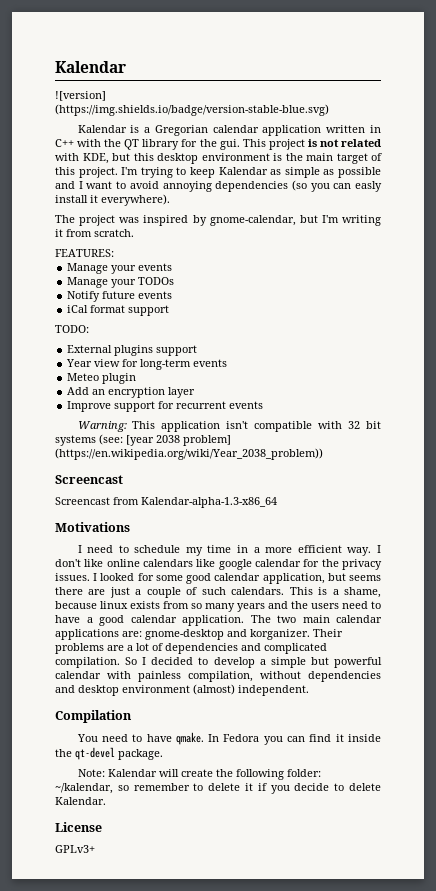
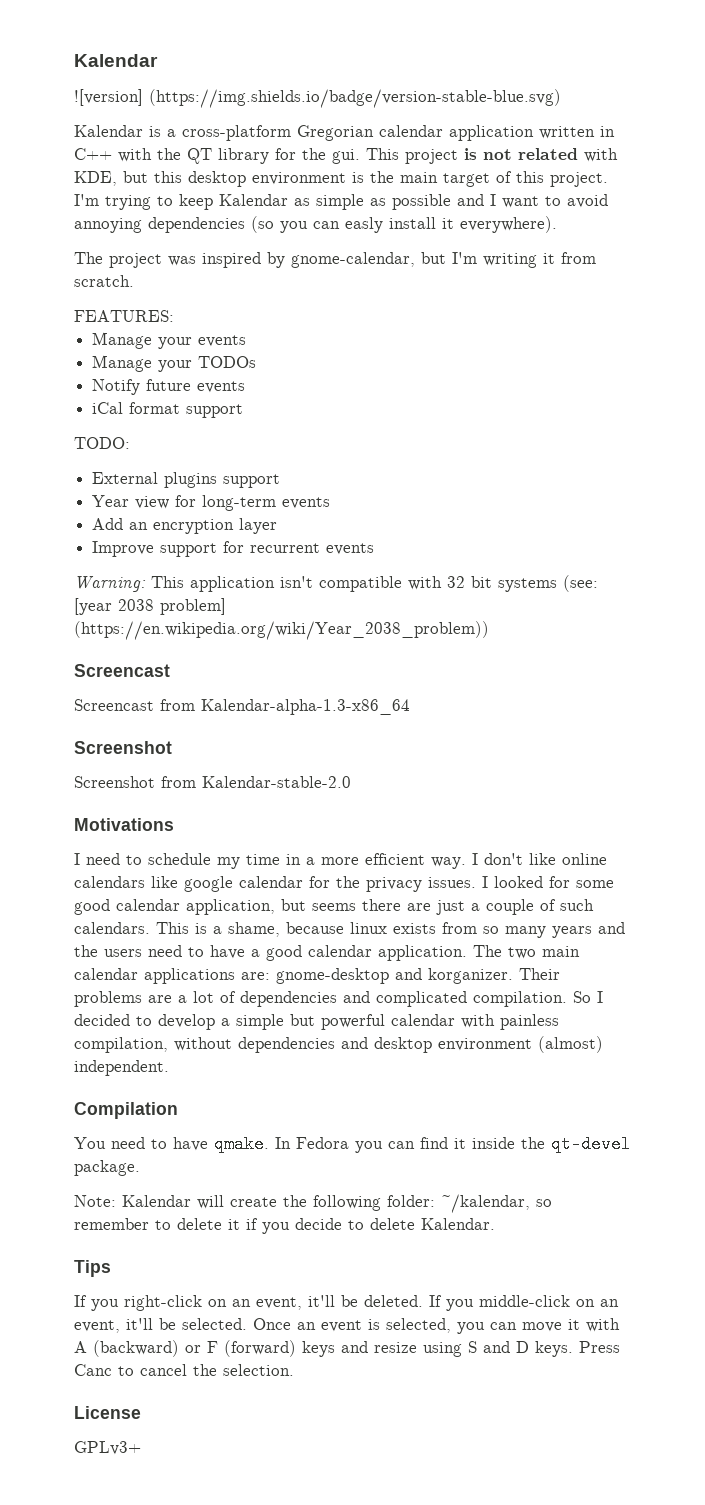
- Kalendar is a Gregorian calendar application written in C++ with the QT library for the gui.
+ Kalendar is a cross-platform Gregorian calendar application written in C++ with the QT library for the gui.
- Meteo plugin
  Screencast from Kalendar-alpha-1.3-x86_64
+ Screenshot
+ Screenshot from Kalendar-stable-2.0
+ Tips
+ If you right-click on an event, it'll be deleted. If you middle-click on an event, it'll be selected. Once an event is selected, you can move it with A (backward) or F (forward) keys and resize using S and D keys. Press Canc to cancel the selection.

